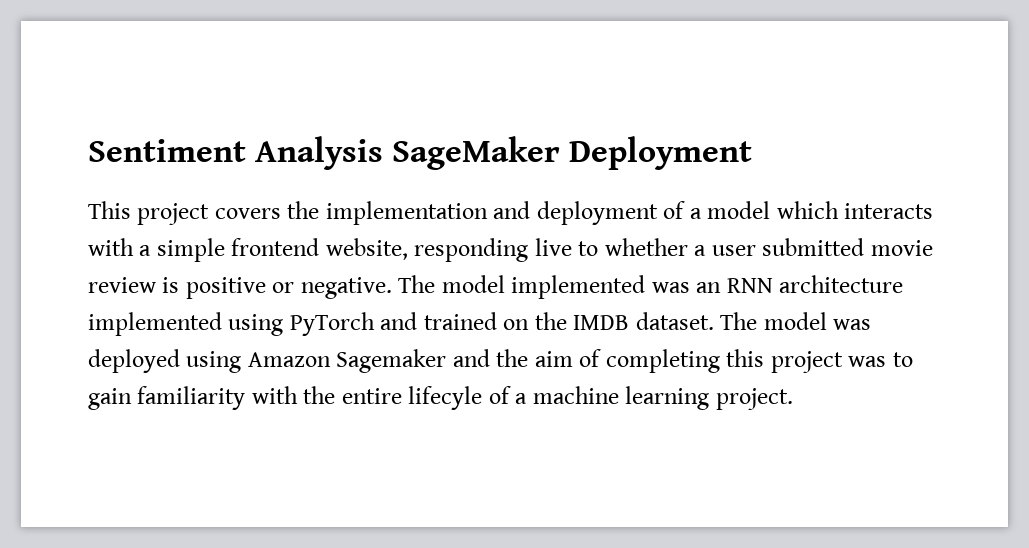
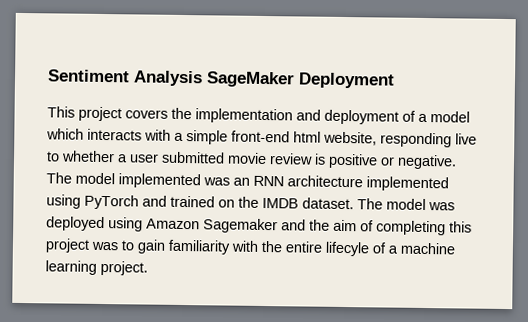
- This project covers the implementation and deployment of a model which interacts with a simple frontend website, responding live to whether a user submitted movie review is positive or negative.
+ This project covers the implementation and deployment of a model which interacts with a simple front-end html website, responding live to whether a user submitted movie review is positive or negative.

